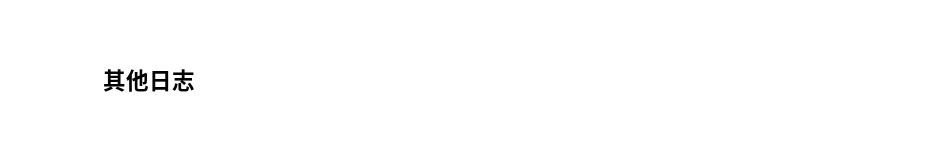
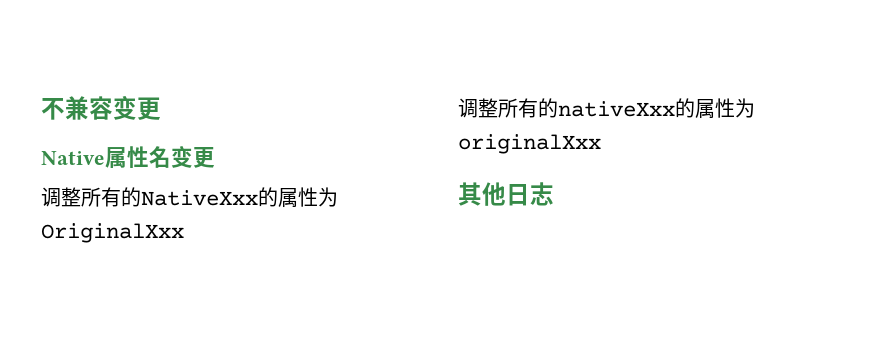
+ 不兼容变更
+ Native属性名变更
+ 调整所有的NativeXxx的属性为OriginalXxx
+ 调整所有的nativeXxx的属性为originalXxx

